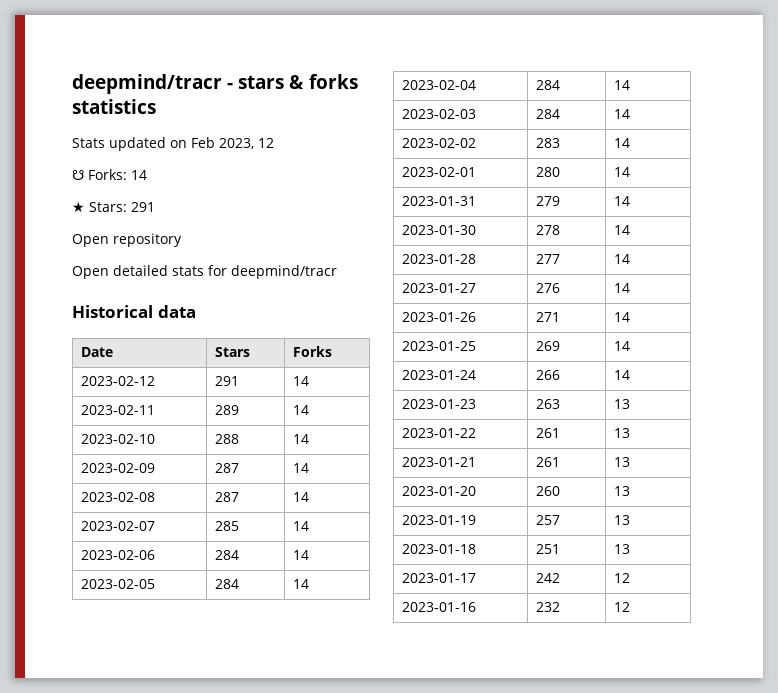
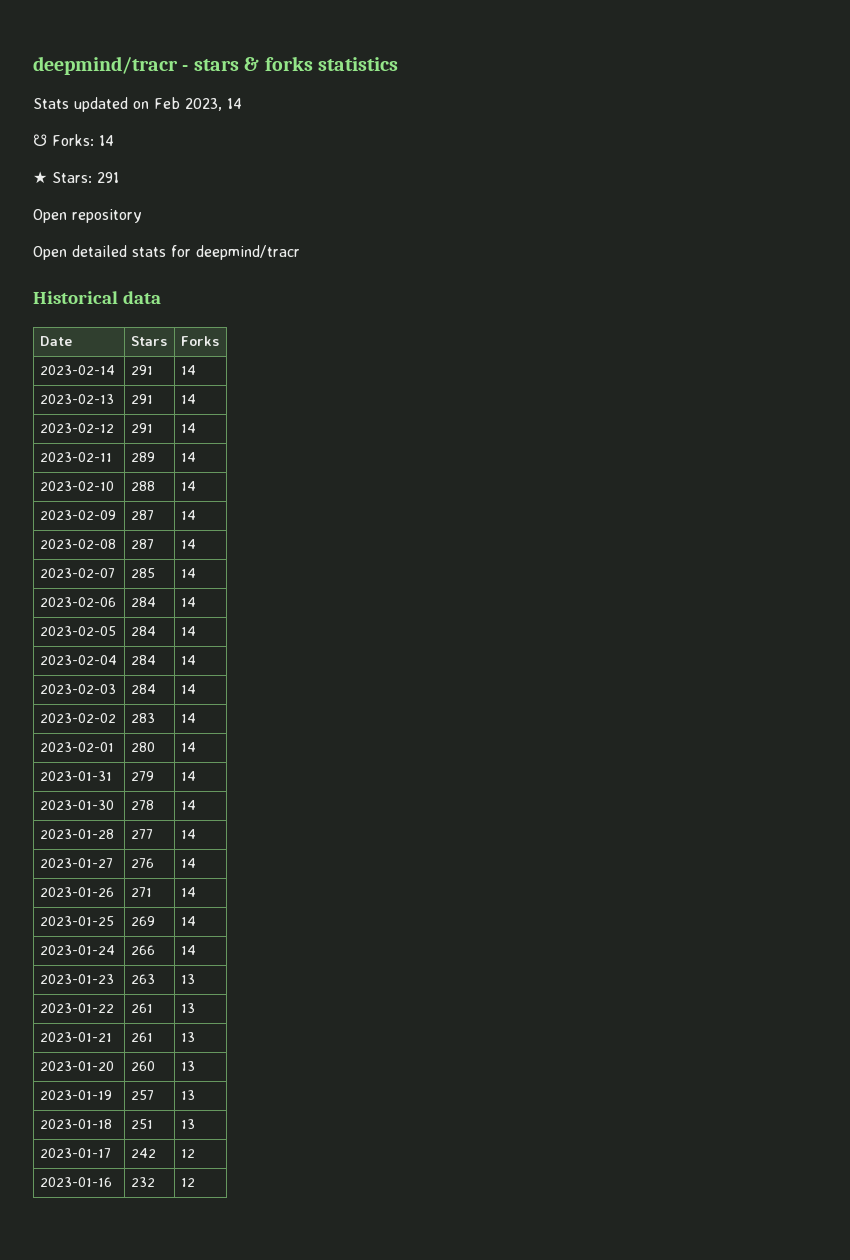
- Stats updated on Feb 2023, 12
+ Stats updated on Feb 2023, 14
+ 2023-02-14 | 291 | 14
+ 2023-02-13 | 291 | 14

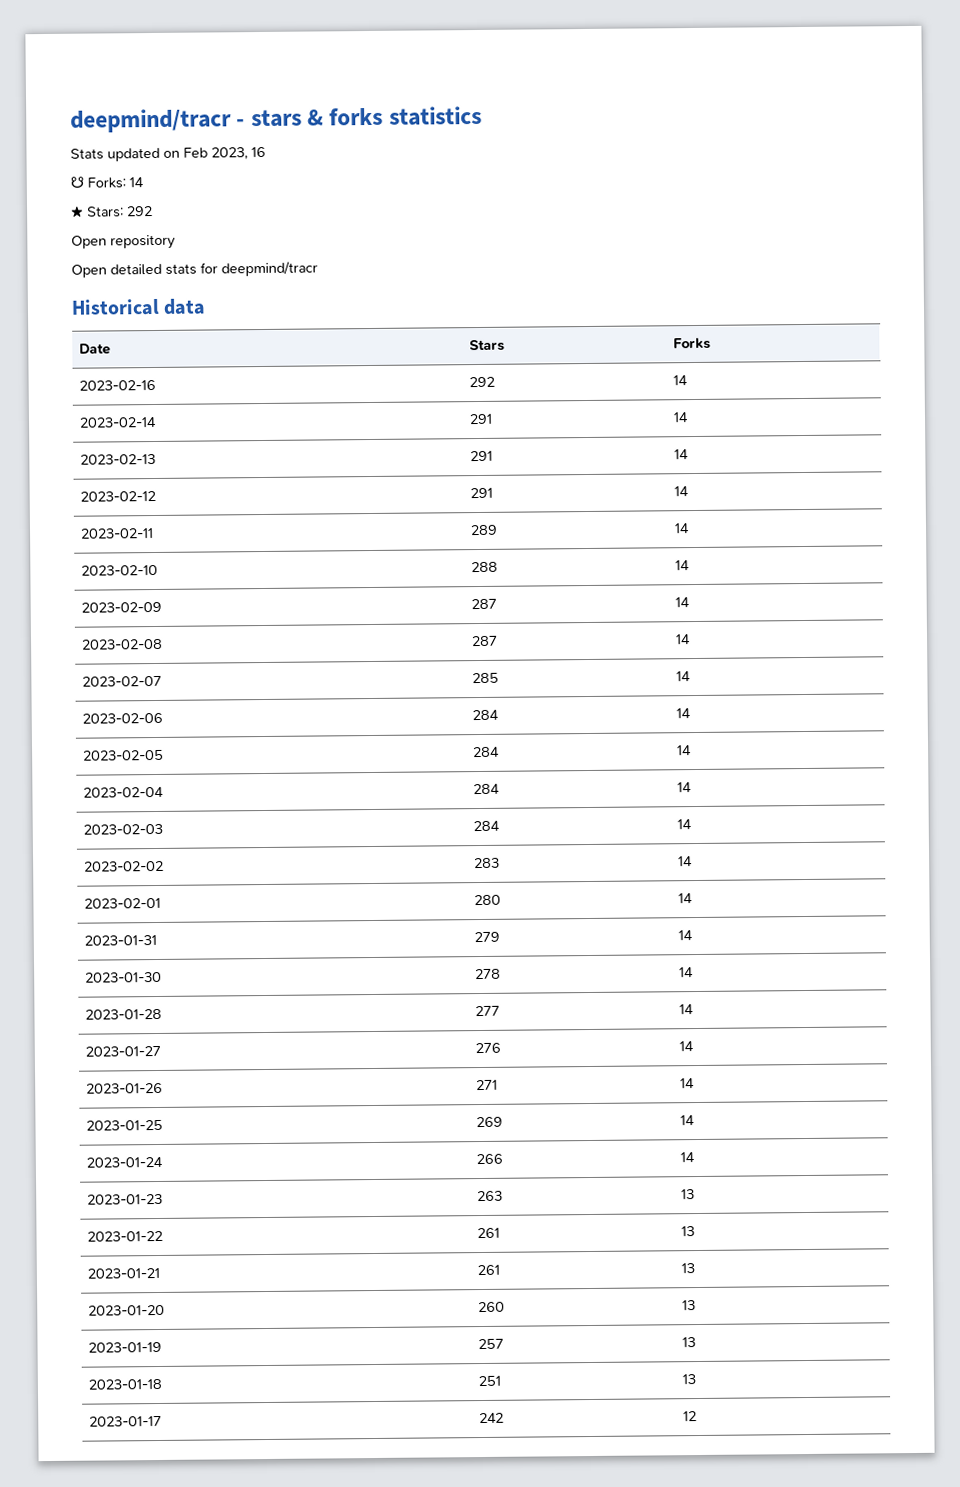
- Stats updated on Feb 2023, 14
+ Stats updated on Feb 2023, 16
- ★ Stars: 291
+ ★ Stars: 292
+ 2023-02-16 | 292 | 14
- 2023-01-16 | 232 | 12

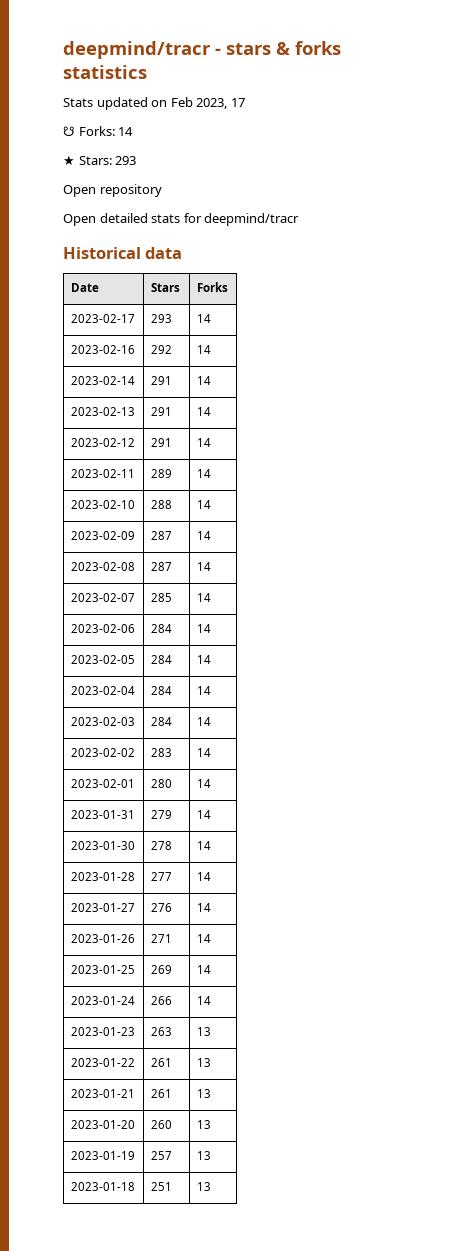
- Stats updated on Feb 2023, 16
+ Stats updated on Feb 2023, 17
- ★ Stars: 292
+ ★ Stars: 293
+ 2023-02-17 | 293 | 14
- 2023-01-17 | 242 | 12

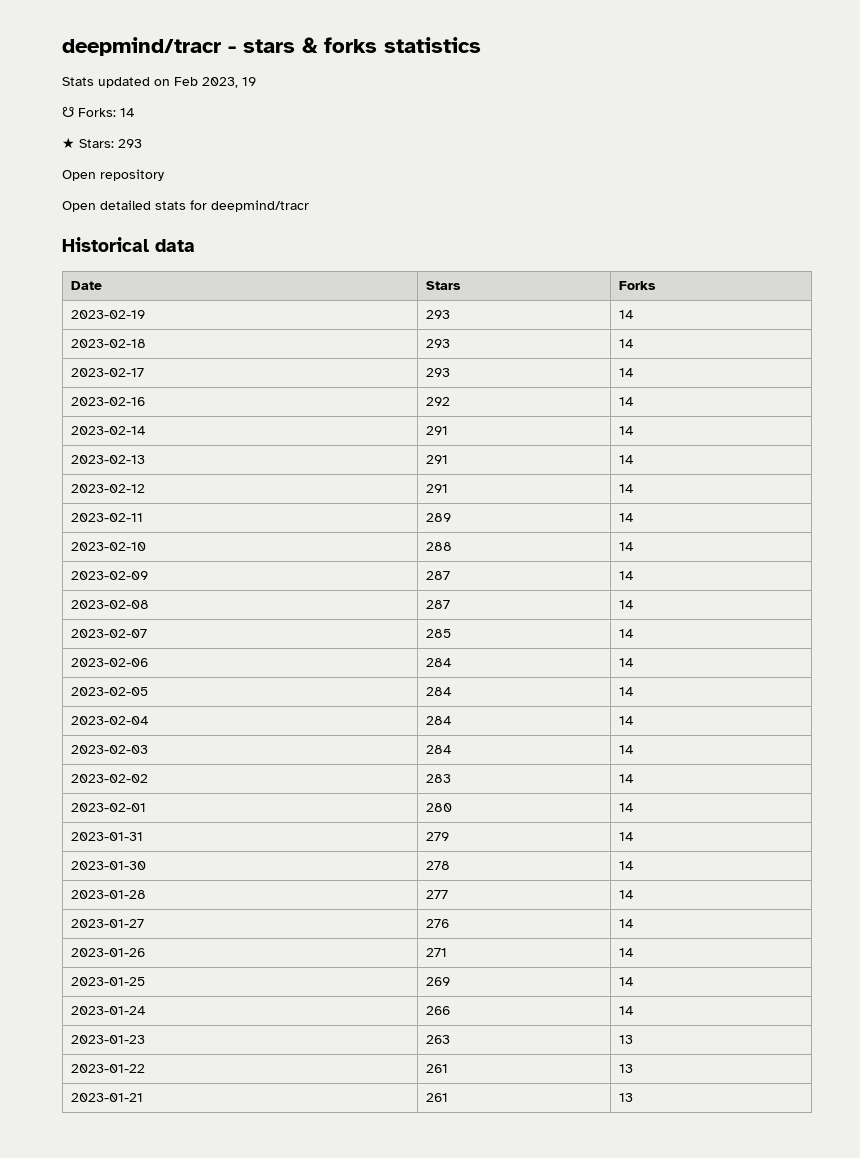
- Stats updated on Feb 2023, 17
+ Stats updated on Feb 2023, 19
+ 2023-02-19 | 293 | 14
+ 2023-02-18 | 293 | 14
- 2023-01-20 | 260 | 13
- 2023-01-19 | 257 | 13
- 2023-01-18 | 251 | 13

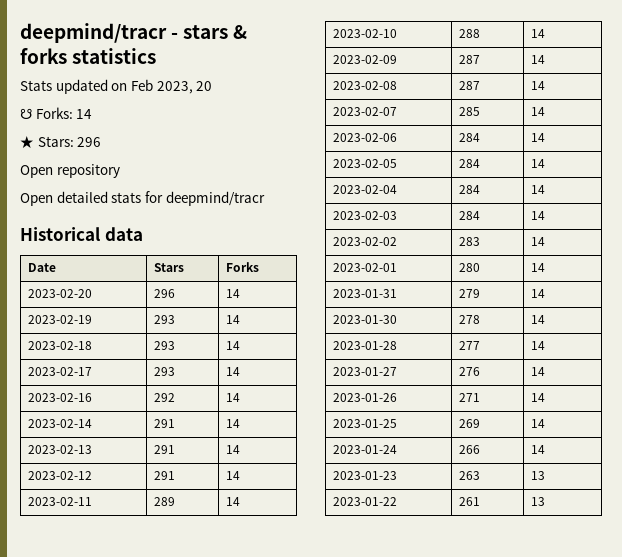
- Stats updated on Feb 2023, 19
+ Stats updated on Feb 2023, 20
- ★ Stars: 293
+ ★ Stars: 296
+ 2023-02-20 | 296 | 14
- 2023-01-21 | 261 | 13

